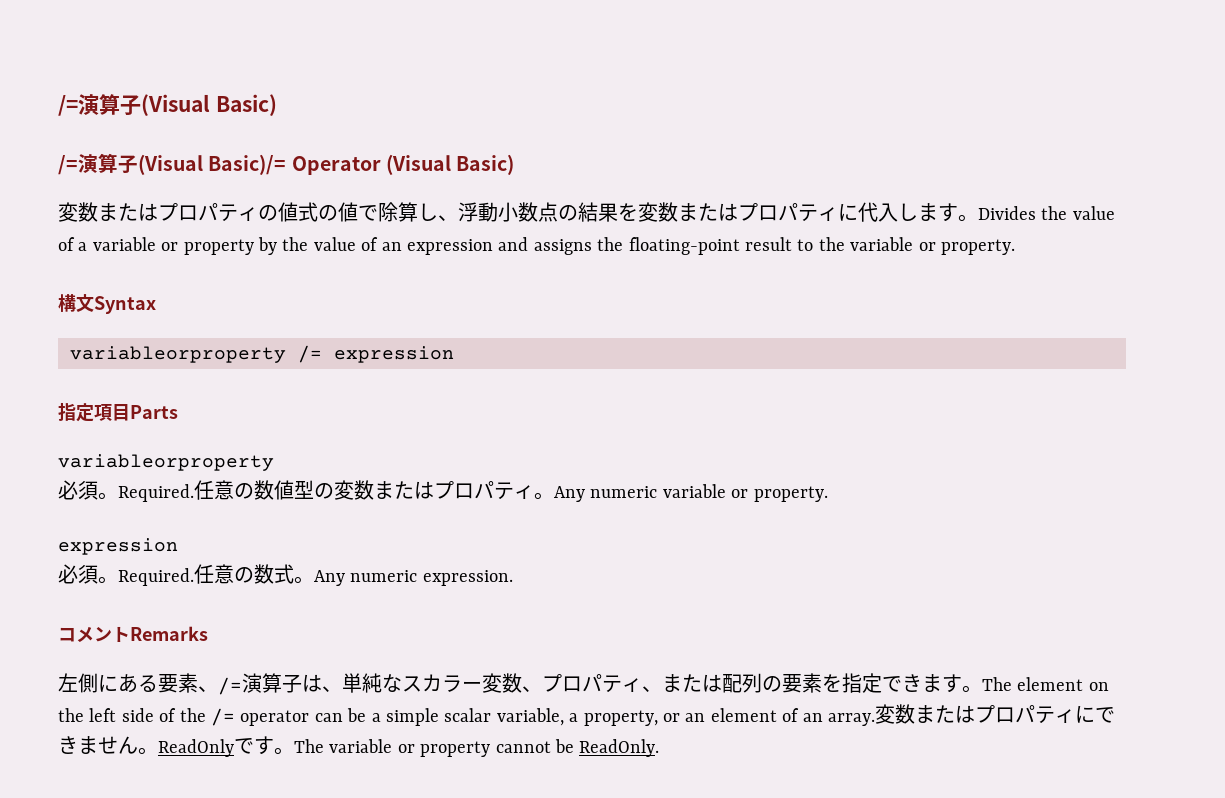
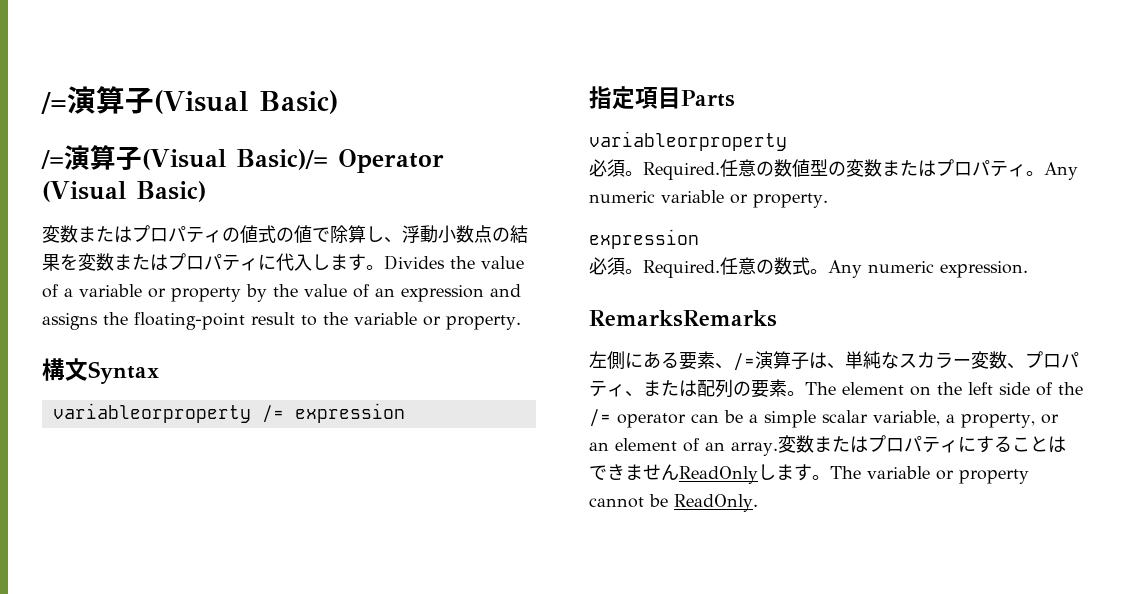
- コメントRemarks
+ RemarksRemarks
- 左側にある要素、/=演算子は、単純なスカラー変数、プロパティ、または配列の要素を指定できます。
+ 左側にある要素、/=演算子は、単純なスカラー変数、プロパティ、または配列の要素。
- 変数またはプロパティにできません。ReadOnlyです。
+ 変数またはプロパティにすることはできませんReadOnlyします。

